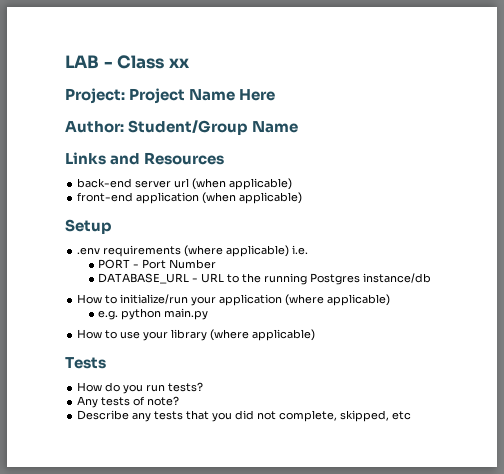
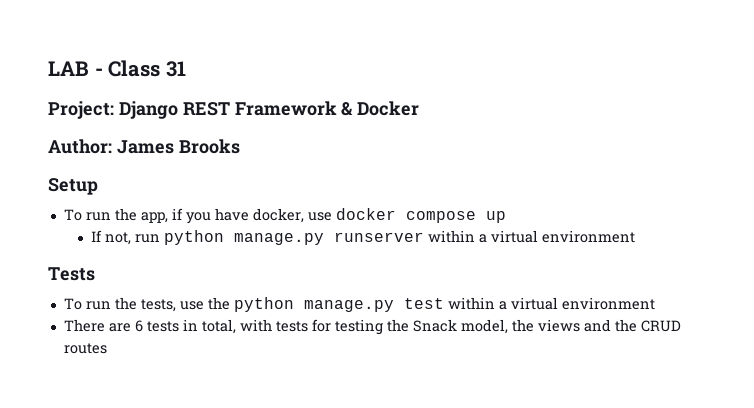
- LAB - Class xx
+ LAB - Class 31
- Project: Project Name Here
- Author: Student/Group Name
- Links and Resources
- back-end server url (when applicable)
- front-end application (when applicable)
+ Project: Django REST Framework & Docker
+ Author: James Brooks
  Setup
- .env requirements (where applicable) i.e.
- PORT - Port Number
- DATABASE_URL - URL to the running Postgres instance/db
- How to initialize/run your application (where applicable)
- e.g. python main.py
- How to use your library (where applicable)
+ To run the app, if you have docker, use docker compose up
+ If not, run python manage.py runserver within a virtual environment
  Tests
- How do you run tests?
- Any tests of note?
- Describe any tests that you did not complete, skipped, etc
+ To run the tests, use the python manage.py test within a virtual environment
+ There are 6 tests in total, with tests for testing the Snack model, the views and the CRUD routes

